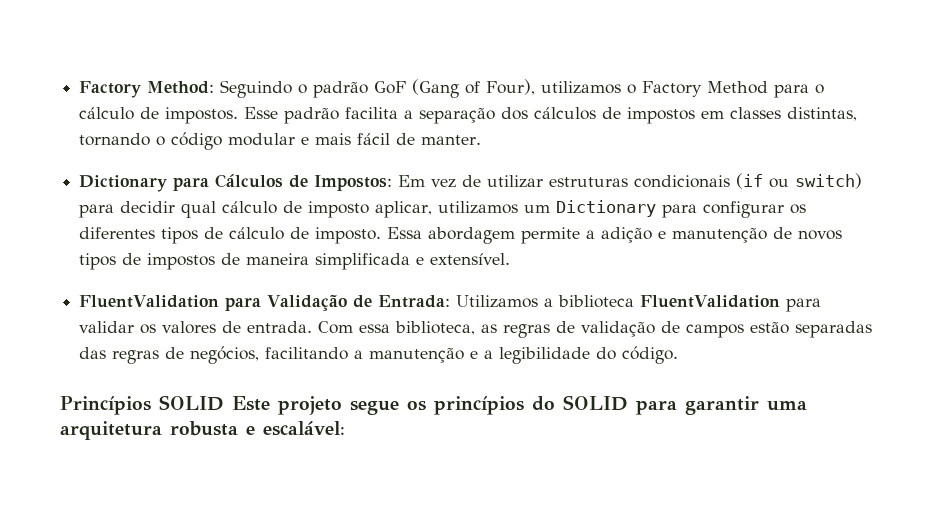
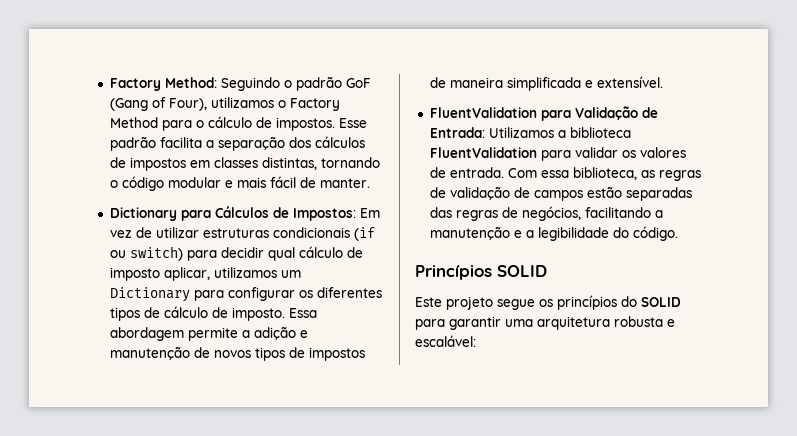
- Princípios SOLID Este projeto segue os princípios do SOLID para garantir uma arquitetura robusta e escalável:
+ Princípios SOLID
+ Este projeto segue os princípios do SOLID para garantir uma arquitetura robusta e escalável:

